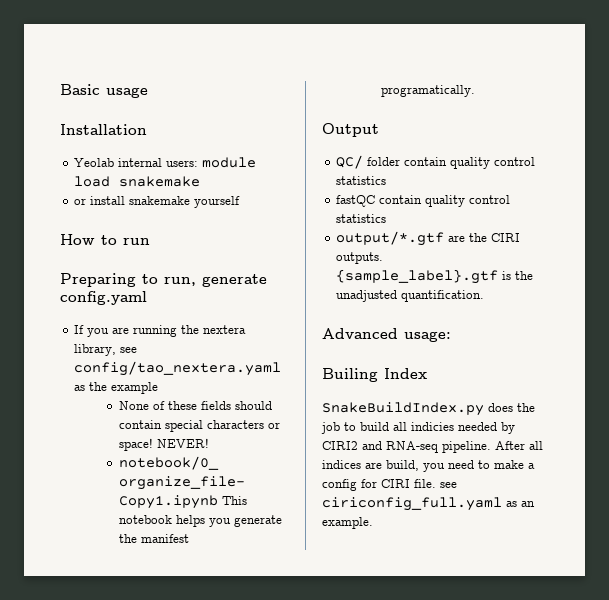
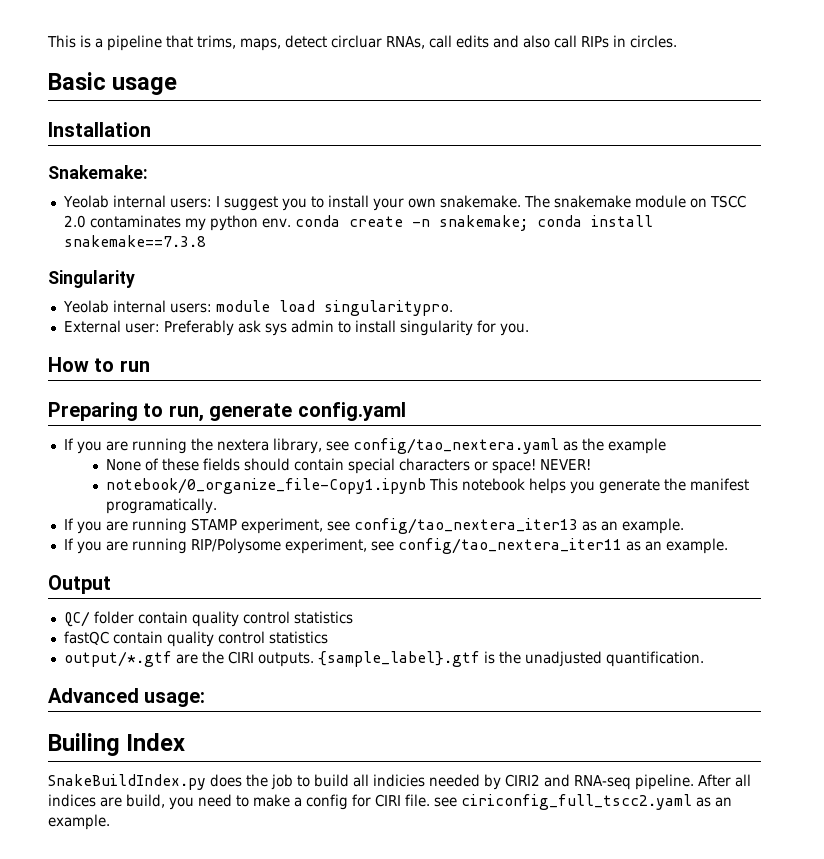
+ This is a pipeline that trims, maps, detect circluar RNAs, call edits and also call RIPs in circles.
  Basic usage
  Installation
+ Snakemake:
+ Yeolab internal users: I suggest you to install your own snakemake. The snakemake module on TSCC 2.0 contaminates my python env. conda create -n snakemake; conda install snakemake==7.3.8
+ Singularity
- Yeolab internal users: module load snakemake
- or install snakemake yourself
+ Yeolab internal users: module load singularitypro.
+ External user: Preferably ask sys admin to install singularity for you.
+ If you are running STAMP experiment, see config/tao_nextera_iter13 as an example.
+ If you are running RIP/Polysome experiment, see config/tao_nextera_iter11 as an example.
- After all indices are build, you need to make a config for CIRI file. see ciriconfig_full.yaml as an example.
+ After all indices are build, you need to make a config for CIRI file. see ciriconfig_full_tscc2.yaml as an example.

